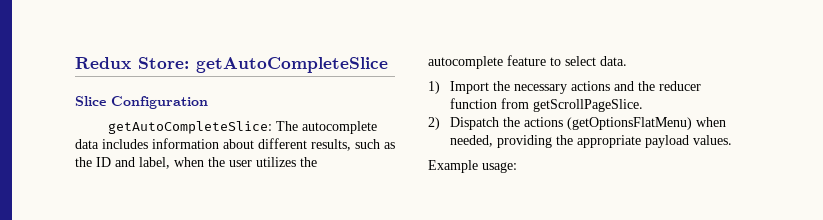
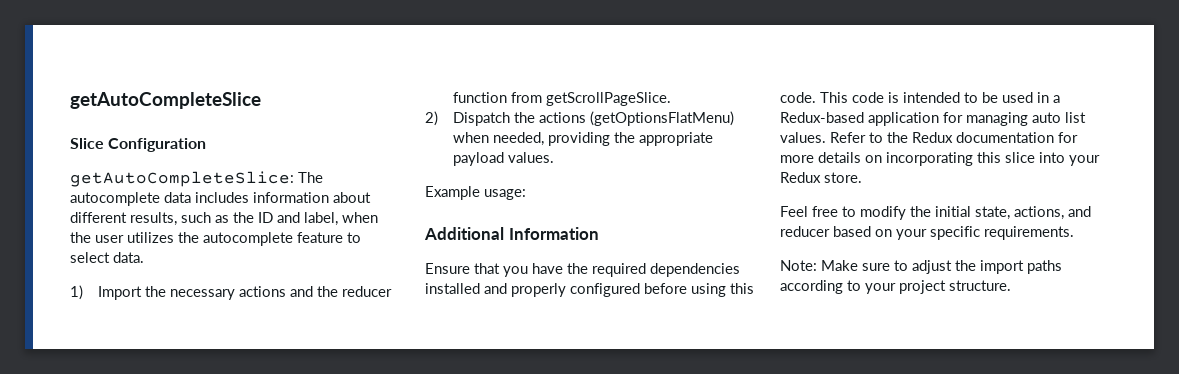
- Redux Store: getAutoCompleteSlice
+ getAutoCompleteSlice
+ Additional Information
+ Ensure that you have the required dependencies installed and properly configured before using this code. This code is intended to be used in a Redux-based application for managing auto list values. Refer to the Redux documentation for more details on incorporating this slice into your Redux store.
+ Feel free to modify the initial state, actions, and reducer based on your specific requirements.
+ Note: Make sure to adjust the import paths according to your project structure.

